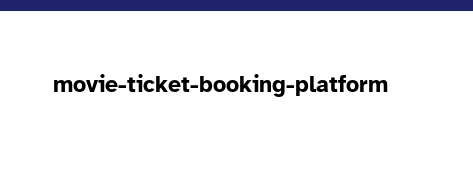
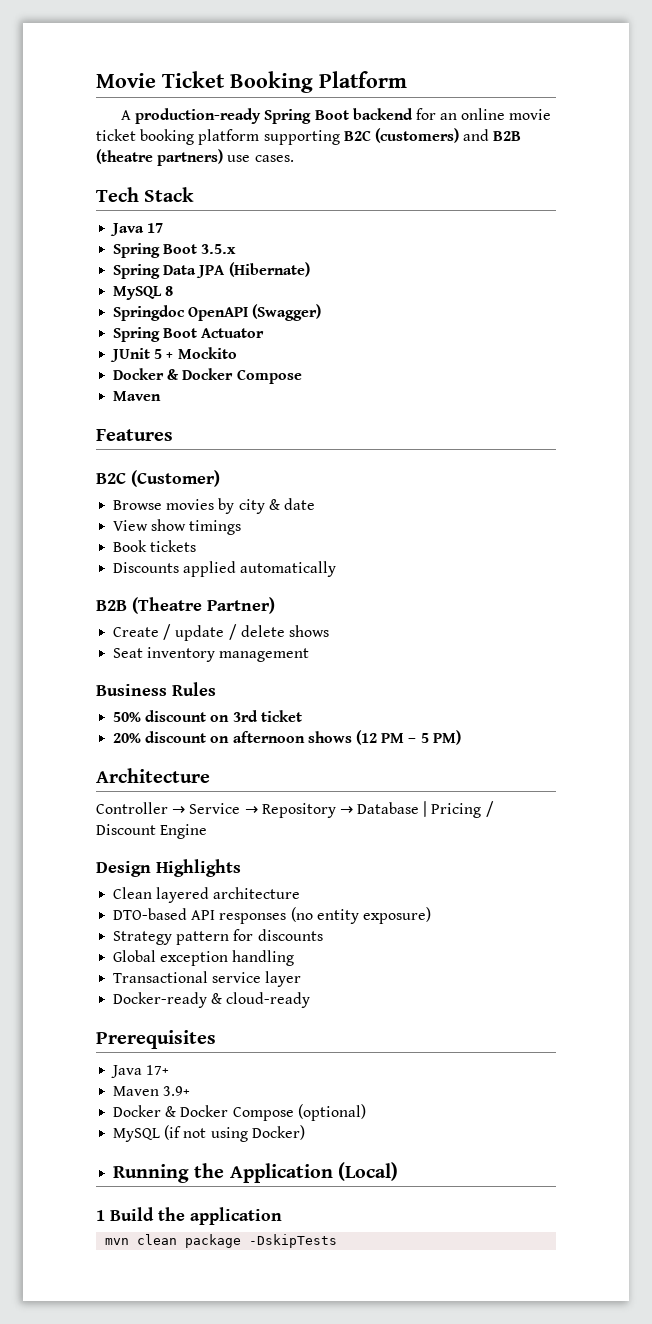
- movie-ticket-booking-platform
+ Movie Ticket Booking Platform
+ A production-ready Spring Boot backend for an online movie ticket booking platform supporting B2C (customers) and B2B (theatre partners) use cases.
+ Tech Stack
+ Java 17
+ Spring Boot 3.5.x
+ Spring Data JPA (Hibernate)
+ MySQL 8
+ Springdoc OpenAPI (Swagger)
+ Spring Boot Actuator
+ JUnit 5 + Mockito
+ Docker & Docker Compose
+ Maven
+ Features
+ B2C (Customer)
+ Browse movies by city & date
+ View show timings
+ Book tickets
+ Discounts applied automatically
+ B2B (Theatre Partner)
+ Create / update / delete shows
+ Seat inventory management
+ Business Rules
+ 50% discount on 3rd ticket
+ 20% discount on afternoon shows (12 PM – 5 PM)
+ Architecture
+ Controller → Service → Repository → Database | Pricing / Discount Engine
+ Design Highlights
+ Clean layered architecture
+ DTO-based API responses (no entity exposure)
+ Strategy pattern for discounts
+ Global exception handling
+ Transactional service layer
+ Docker-ready & cloud-ready
+ Prerequisites
+ Java 17+
+ Maven 3.9+
+ Docker & Docker Compose (optional)
+ MySQL (if not using Docker)
+ Running the Application (Local)
+ 1 Build the application
+ mvn clean package -DskipTests

